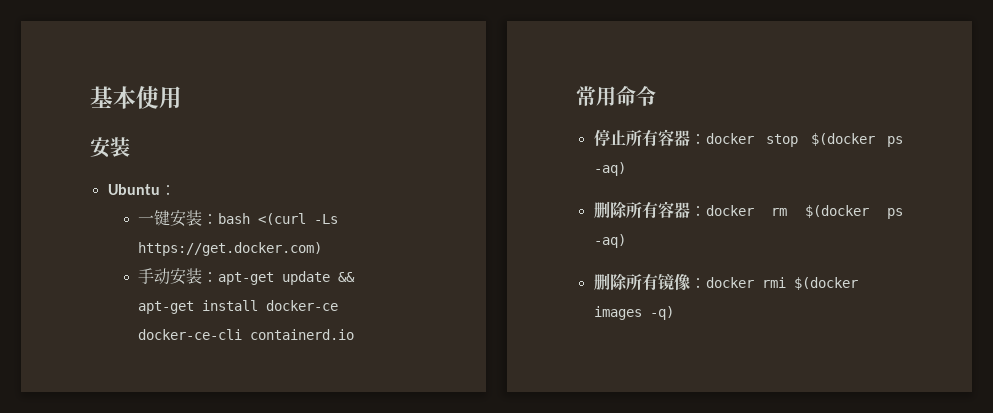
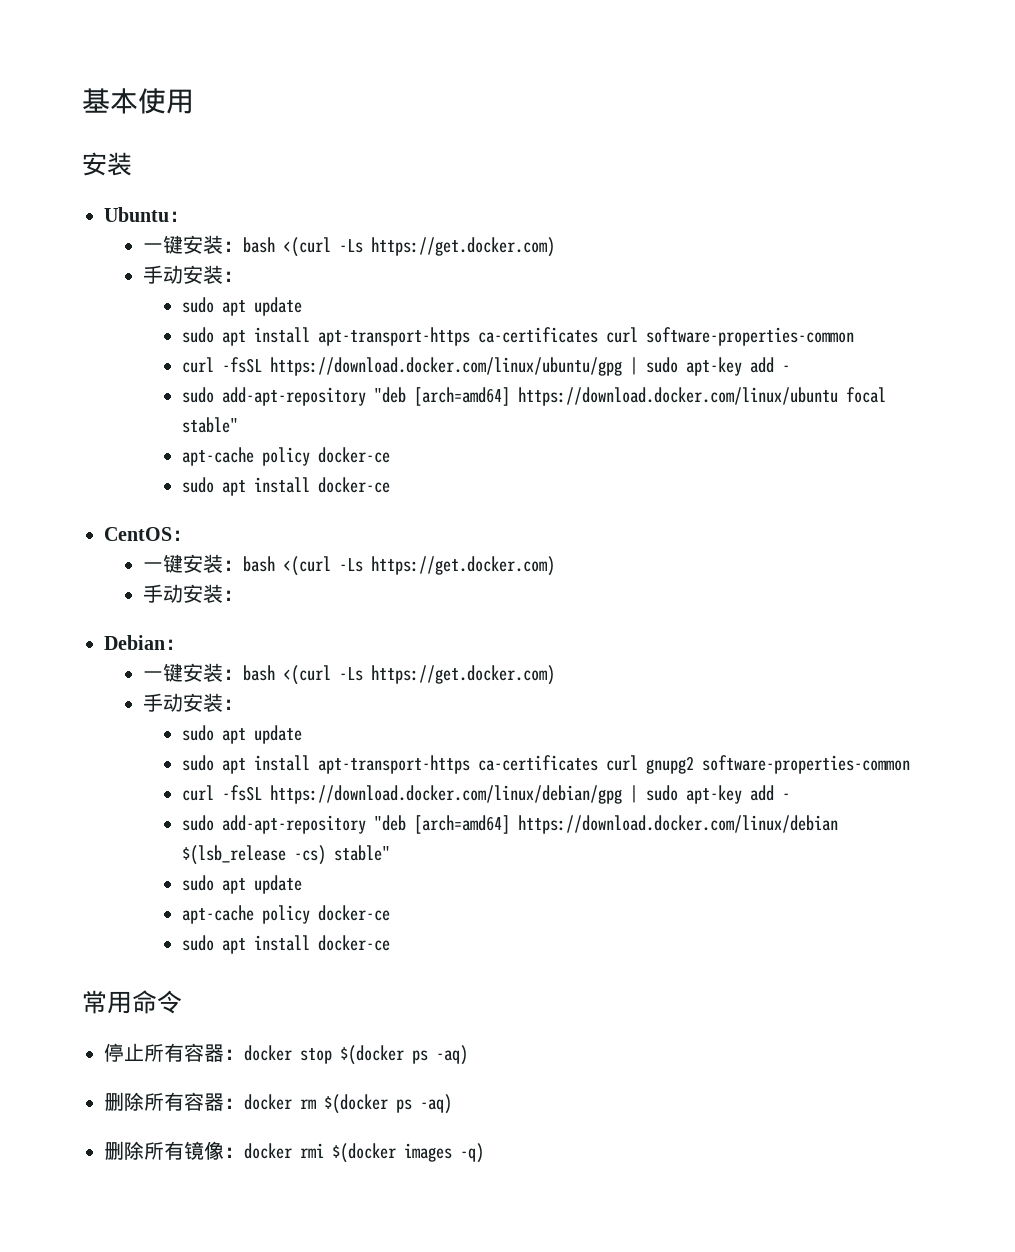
  Ubuntu：
  一键安装：bash <(curl -Ls https://get.docker.com)
- 手动安装：apt-get update && apt-get install docker-ce docker-ce-cli containerd.io
+ 手动安装：
+ sudo apt update
+ sudo apt install apt-transport-https ca-certificates curl software-properties-common
+ curl -fsSL https://download.docker.com/linux/ubuntu/gpg | sudo apt-key add -
+ sudo add-apt-repository "deb [arch=amd64] https://download.docker.com/linux/ubuntu focal stable"
+ apt-cache policy docker-ce
+ sudo apt install docker-ce
+ CentOS：
+ 一键安装：bash <(curl -Ls https://get.docker.com)
+ 手动安装：
+ Debian：
+ 一键安装：bash <(curl -Ls https://get.docker.com)
+ 手动安装：
+ sudo apt update
+ sudo apt install apt-transport-https ca-certificates curl gnupg2 software-properties-common
+ curl -fsSL https://download.docker.com/linux/debian/gpg | sudo apt-key add -
+ sudo add-apt-repository "deb [arch=amd64] https://download.docker.com/linux/debian $(lsb_release -cs) stable"
+ sudo apt update
+ apt-cache policy docker-ce
+ sudo apt install docker-ce

